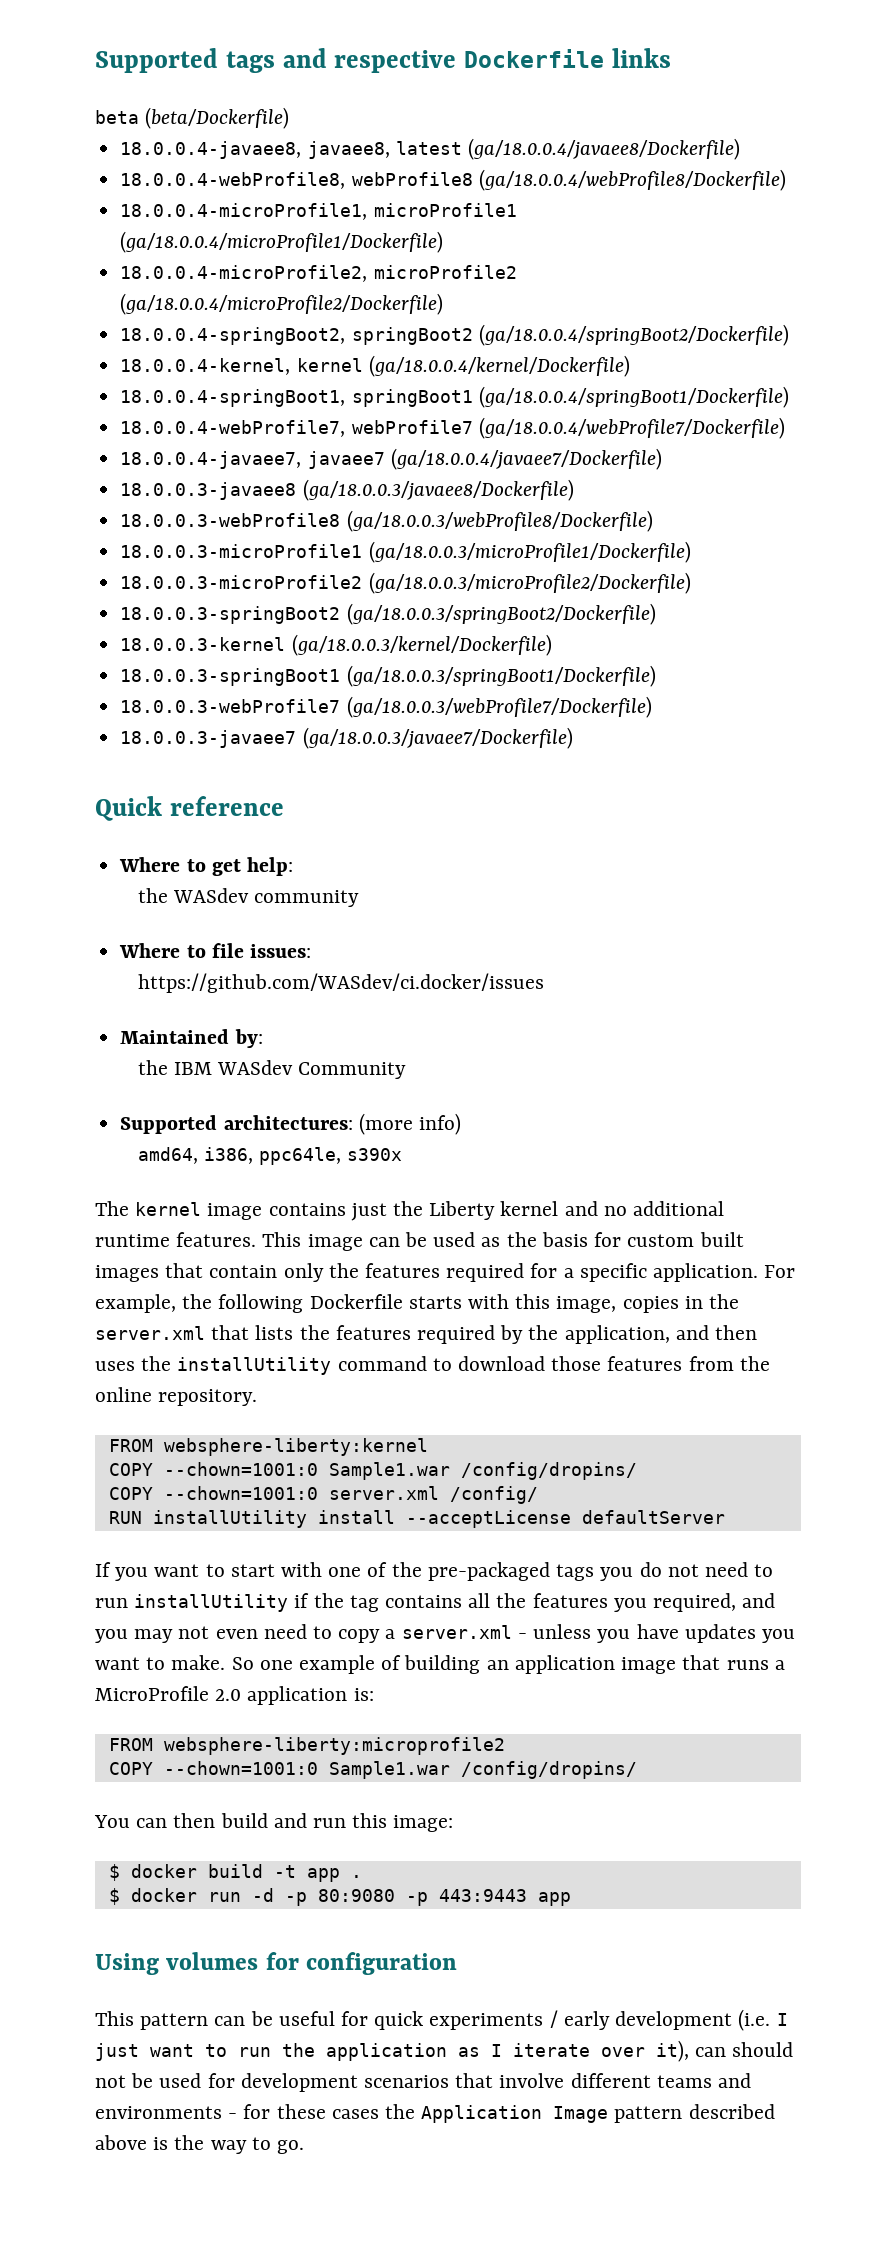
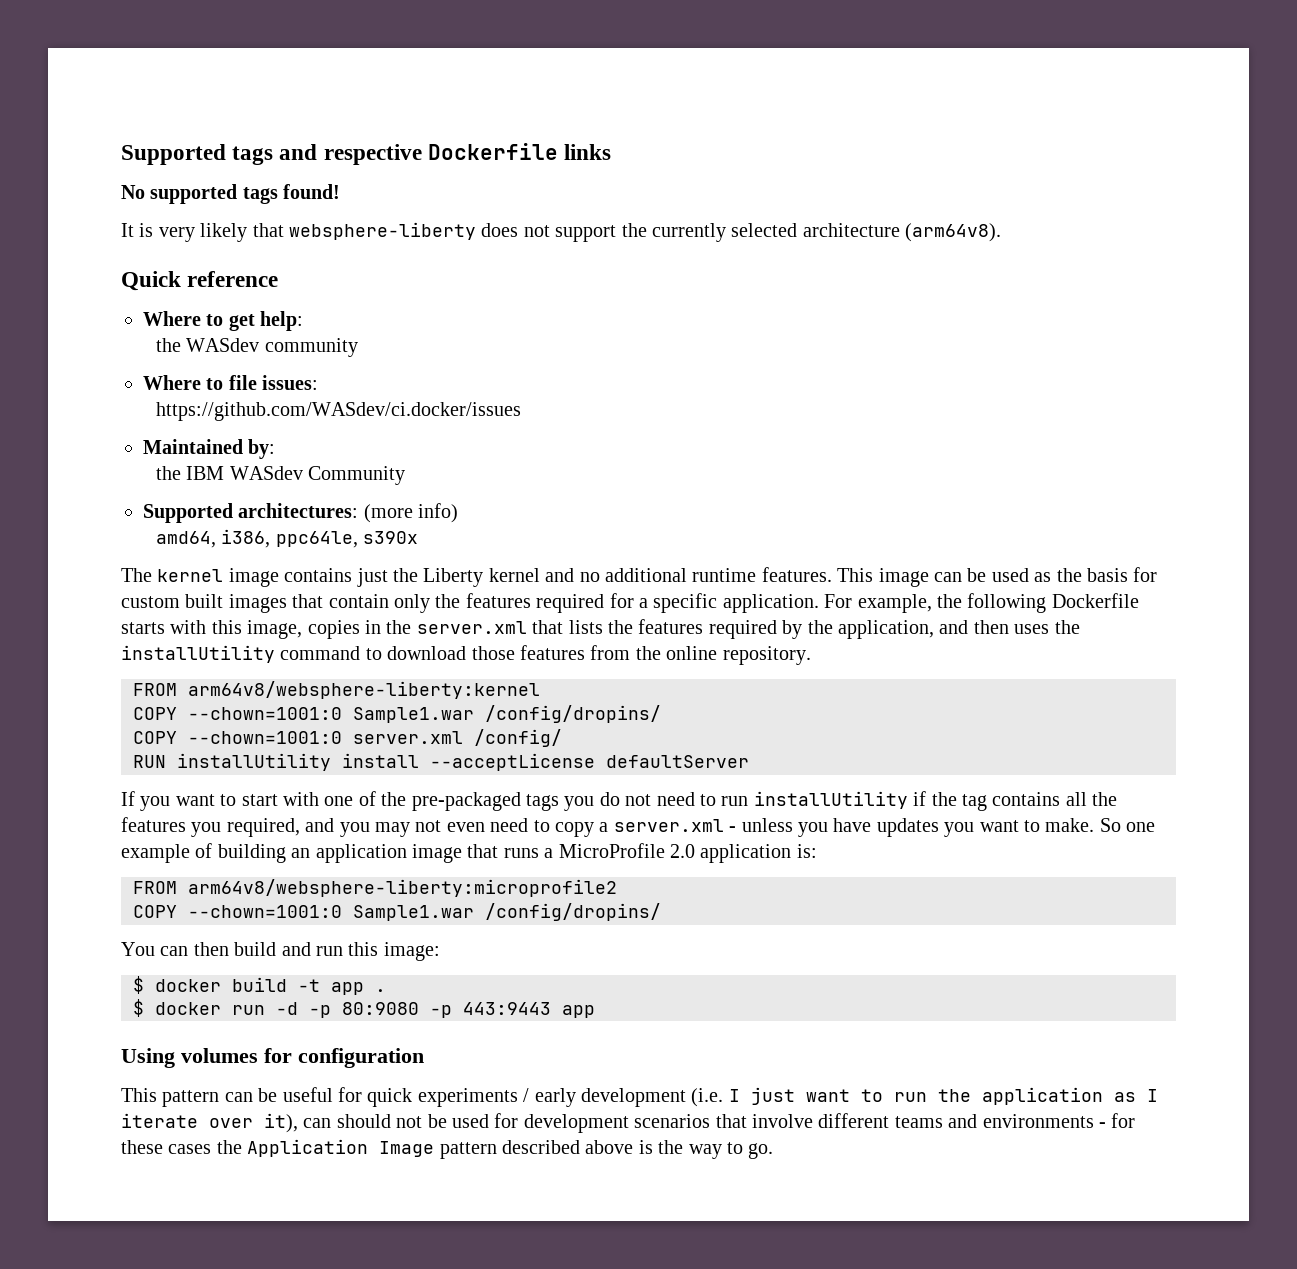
- beta (beta/Dockerfile)
- 18.0.0.4-javaee8, javaee8, latest (ga/18.0.0.4/javaee8/Dockerfile)
- 18.0.0.4-webProfile8, webProfile8 (ga/18.0.0.4/webProfile8/Dockerfile)
- 18.0.0.4-microProfile1, microProfile1 (ga/18.0.0.4/microProfile1/Dockerfile)
- 18.0.0.4-microProfile2, microProfile2 (ga/18.0.0.4/microProfile2/Dockerfile)
- 18.0.0.4-springBoot2, springBoot2 (ga/18.0.0.4/springBoot2/Dockerfile)
- 18.0.0.4-kernel, kernel (ga/18.0.0.4/kernel/Dockerfile)
- 18.0.0.4-springBoot1, springBoot1 (ga/18.0.0.4/springBoot1/Dockerfile)
- 18.0.0.4-webProfile7, webProfile7 (ga/18.0.0.4/webProfile7/Dockerfile)
- 18.0.0.4-javaee7, javaee7 (ga/18.0.0.4/javaee7/Dockerfile)
- 18.0.0.3-javaee8 (ga/18.0.0.3/javaee8/Dockerfile)
- 18.0.0.3-webProfile8 (ga/18.0.0.3/webProfile8/Dockerfile)
- 18.0.0.3-microProfile1 (ga/18.0.0.3/microProfile1/Dockerfile)
- 18.0.0.3-microProfile2 (ga/18.0.0.3/microProfile2/Dockerfile)
- 18.0.0.3-springBoot2 (ga/18.0.0.3/springBoot2/Dockerfile)
- 18.0.0.3-kernel (ga/18.0.0.3/kernel/Dockerfile)
- 18.0.0.3-springBoot1 (ga/18.0.0.3/springBoot1/Dockerfile)
- 18.0.0.3-webProfile7 (ga/18.0.0.3/webProfile7/Dockerfile)
- 18.0.0.3-javaee7 (ga/18.0.0.3/javaee7/Dockerfile)
+ No supported tags found!
+ It is very likely that websphere-liberty does not support the currently selected architecture (arm64v8).
- FROM websphere-liberty:kernel
+ FROM arm64v8/websphere-liberty:kernel
- FROM websphere-liberty:microprofile2
+ FROM arm64v8/websphere-liberty:microprofile2

